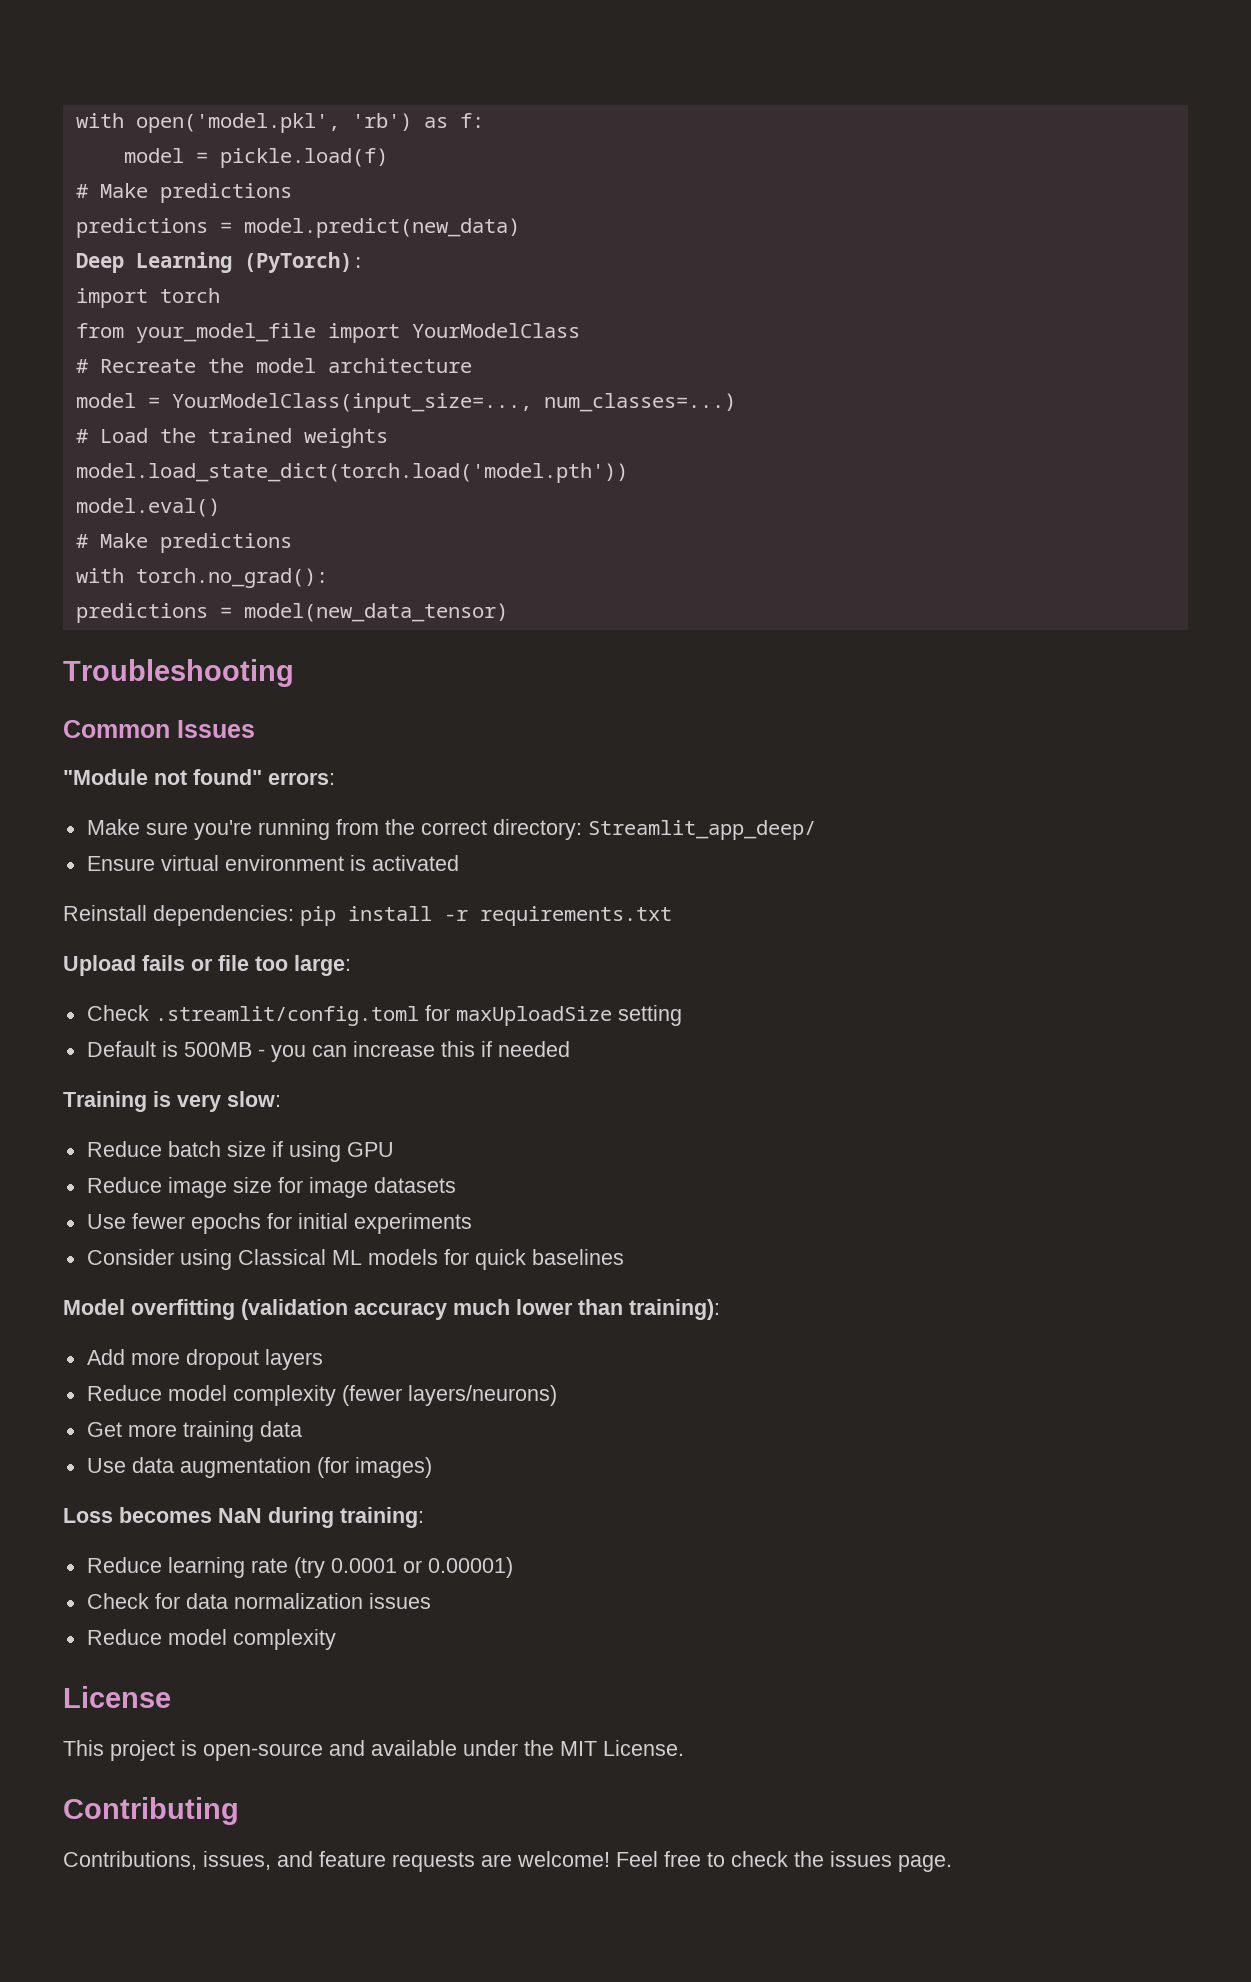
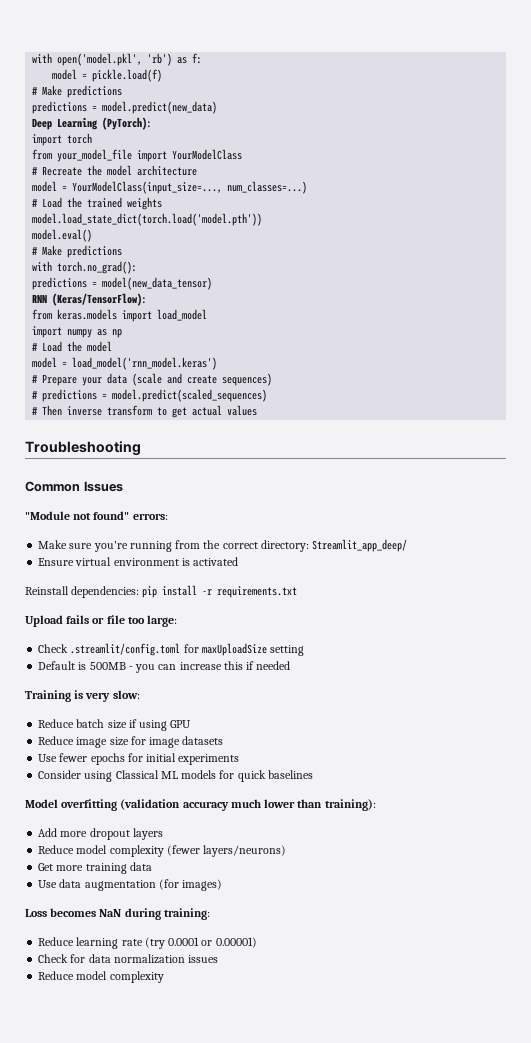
+ RNN (Keras/TensorFlow):
+ from keras.models import load_model
+ import numpy as np
+ # Load the model
+ model = load_model('rnn_model.keras')
+ # Prepare your data (scale and create sequences)
+ # predictions = model.predict(scaled_sequences)
+ # Then inverse transform to get actual values
- License
- This project is open-source and available under the MIT License.
- Contributing
- Contributions, issues, and feature requests are welcome! Feel free to check the issues page.

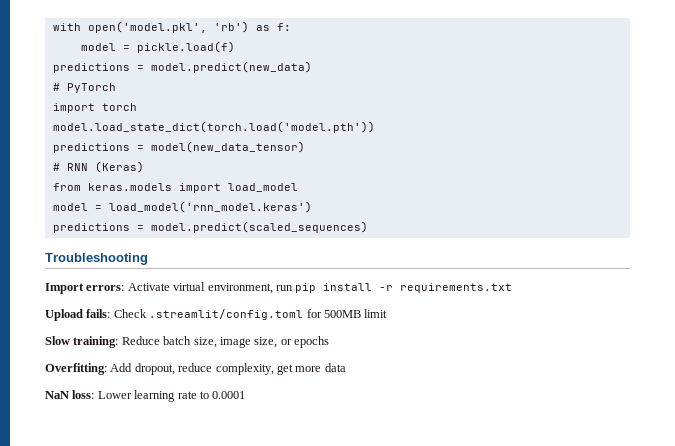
  model = pickle.load(f)
- # Make predictions
- Deep Learning (PyTorch):
+ # PyTorch
- from your_model_file import YourModelClass
- # Recreate the model architecture
- model = YourModelClass(input_size=..., num_classes=...)
- # Load the trained weights
  model.load_state_dict(torch.load('model.pth'))
- model.eval()
- # Make predictions
- with torch.no_grad():
- RNN (Keras/TensorFlow):
+ # RNN (Keras)
- import numpy as np
- # Load the model
  model = load_model('rnn_model.keras')
- # Prepare your data (scale and create sequences)
- # predictions = model.predict(scaled_sequences)
- # Then inverse transform to get actual values
+ predictions = model.predict(scaled_sequences)
  Troubleshooting
- Common Issues
- "Module not found" errors:
- Make sure you're running from the correct directory: Streamlit_app_deep/
- Ensure virtual environment is activated
- Reinstall dependencies: pip install -r requirements.txt
+ Import errors: Activate virtual environment, run pip install -r requirements.txt
- Upload fails or file too large:
- Check .streamlit/config.toml for maxUploadSize setting
- Default is 500MB - you can increase this if needed
- Training is very slow:
- Reduce batch size if using GPU
- Reduce image size for image datasets
- Use fewer epochs for initial experiments
- Consider using Classical ML models for quick baselines
- Model overfitting (validation accuracy much lower than training):
- Add more dropout layers
- Reduce model complexity (fewer layers/neurons)
- Get more training data
- Use data augmentation (for images)
- Loss becomes NaN during training:
- Reduce learning rate (try 0.0001 or 0.00001)
- Check for data normalization issues
- Reduce model complexity
+ Upload fails: Check .streamlit/config.toml for 500MB limit
+ Slow training: Reduce batch size, image size, or epochs
+ Overfitting: Add dropout, reduce complexity, get more data
+ NaN loss: Lower learning rate to 0.0001

